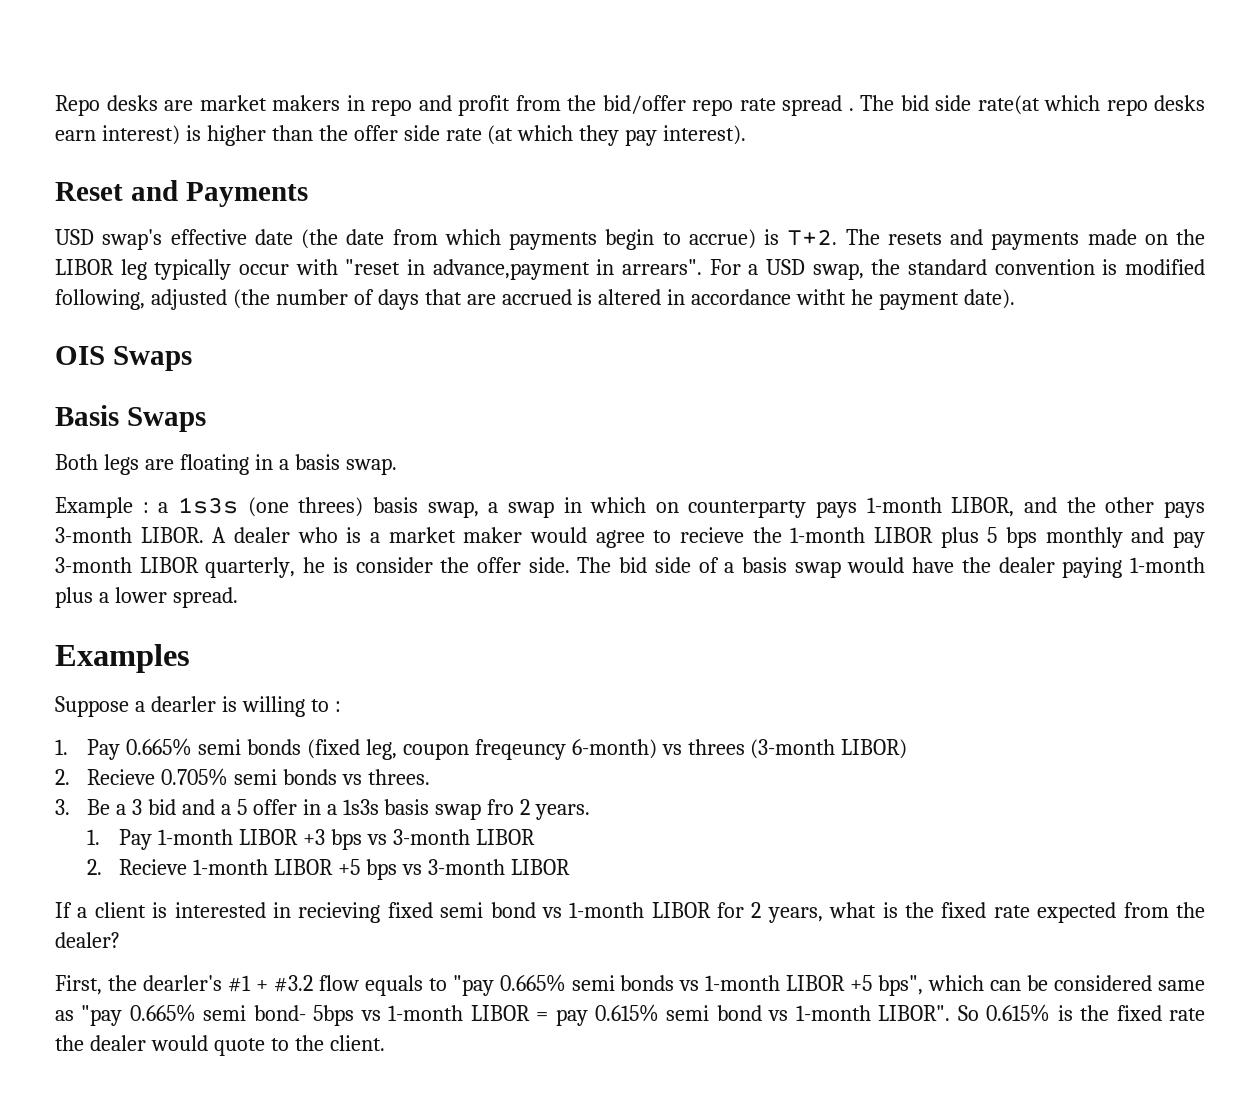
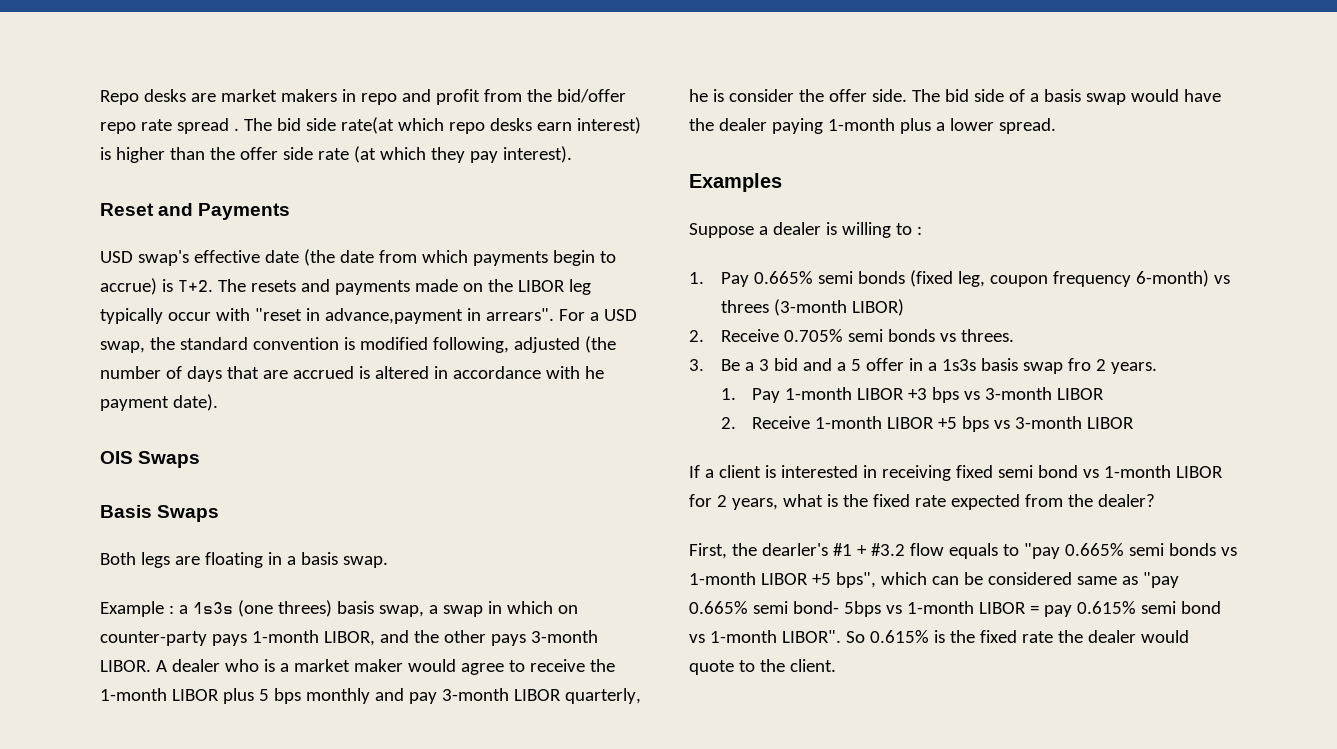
- For a USD swap, the standard convention is modified following, adjusted (the number of days that are accrued is altered in accordance witht he payment date).
+ For a USD swap, the standard convention is modified following, adjusted (the number of days that are accrued is altered in accordance with he payment date).
- Example : a 1s3s (one threes) basis swap, a swap in which on counterparty pays 1-month LIBOR, and the other pays 3-month LIBOR.
+ Example : a 1s3s (one threes) basis swap, a swap in which on counter-party pays 1-month LIBOR, and the other pays 3-month LIBOR.
- A dealer who is a market maker would agree to recieve the 1-month LIBOR plus 5 bps monthly and pay 3-month LIBOR quarterly, he is consider the offer side.
+ A dealer who is a market maker would agree to receive the 1-month LIBOR plus 5 bps monthly and pay 3-month LIBOR quarterly, he is consider the offer side.
- Suppose a dearler is willing to :
+ Suppose a dealer is willing to :
- 1. Pay 0.665% semi bonds (fixed leg, coupon freqeuncy 6-month) vs threes (3-month LIBOR)
+ 1. Pay 0.665% semi bonds (fixed leg, coupon frequency 6-month) vs threes (3-month LIBOR)
- 2. Recieve 0.705% semi bonds vs threes.
+ 2. Receive 0.705% semi bonds vs threes.
- 2. Recieve 1-month LIBOR +5 bps vs 3-month LIBOR
+ 2. Receive 1-month LIBOR +5 bps vs 3-month LIBOR
- If a client is interested in recieving fixed semi bond vs 1-month LIBOR for 2 years, what is the fixed rate expected from the dealer?
+ If a client is interested in receiving fixed semi bond vs 1-month LIBOR for 2 years, what is the fixed rate expected from the dealer?

